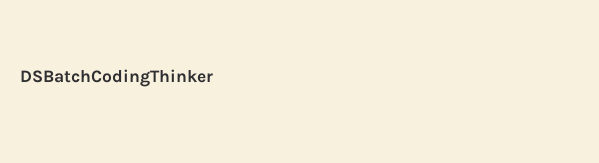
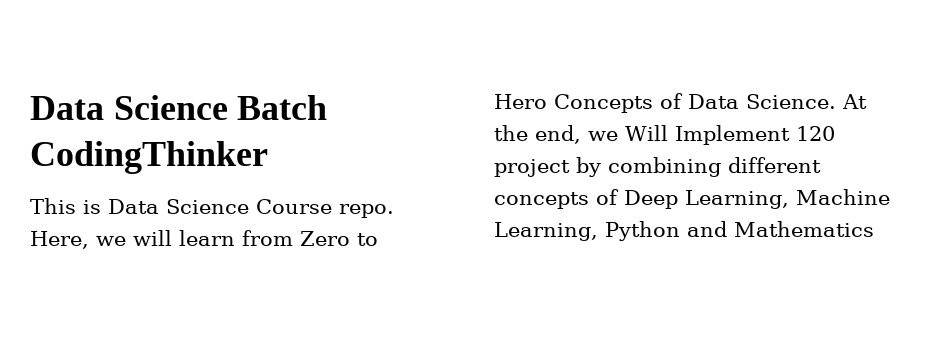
- DSBatchCodingThinker
+ Data Science Batch CodingThinker
+ This is Data Science Course repo. Here, we will learn from Zero to Hero Concepts of Data Science. At the end, we Will Implement 120 project by combining different concepts of Deep Learning, Machine Learning, Python and Mathematics

